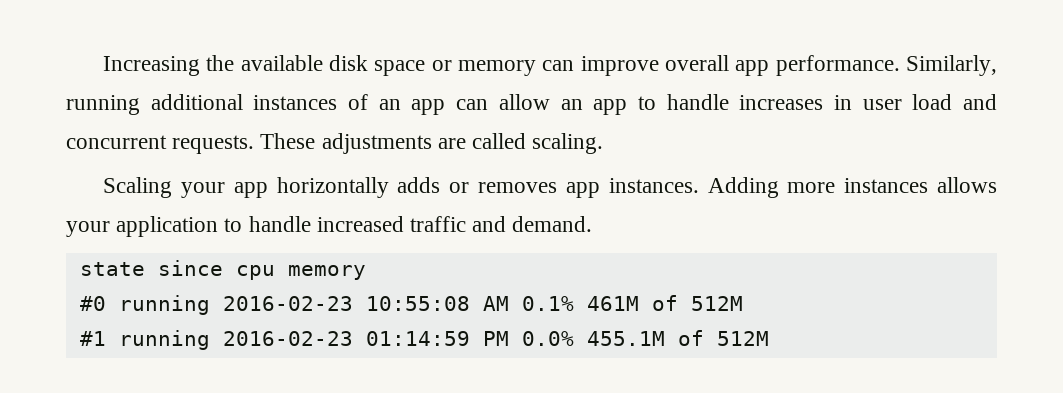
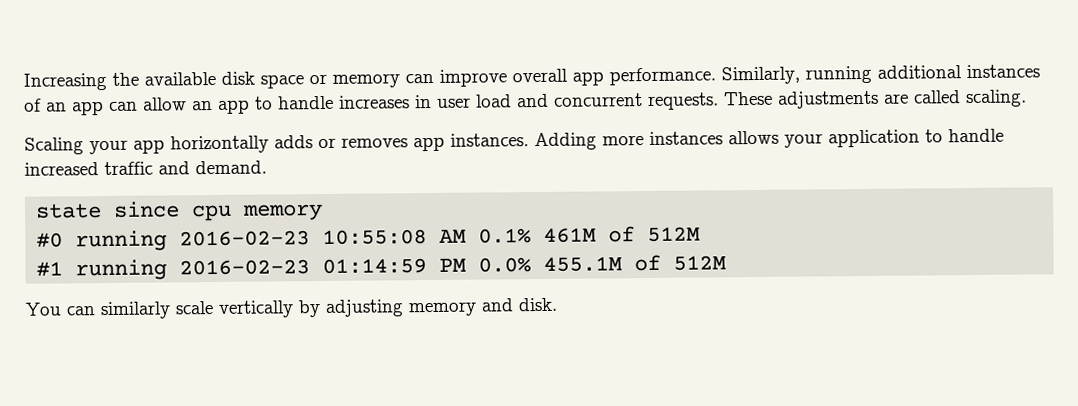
+ You can similarly scale vertically by adjusting memory and disk.

